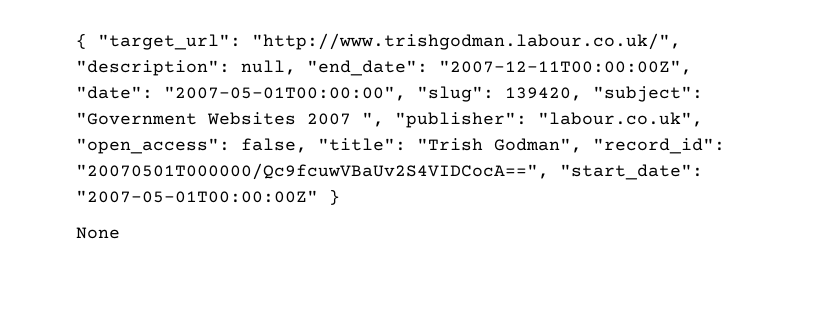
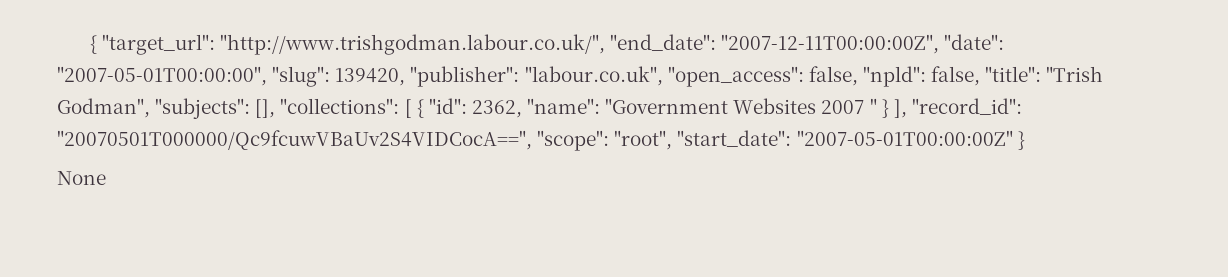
- { "target_url": "http://www.trishgodman.labour.co.uk/", "description": null, "end_date": "2007-12-11T00:00:00Z", "date": "2007-05-01T00:00:00", "slug": 139420, "subject": "Government Websites 2007 ", "publisher": "labour.co.uk", "open_access": false, "title": "Trish Godman", "record_id": "20070501T000000/Qc9fcuwVBaUv2S4VIDCocA==", "start_date": "2007-05-01T00:00:00Z" }
+ { "target_url": "http://www.trishgodman.labour.co.uk/", "end_date": "2007-12-11T00:00:00Z", "date": "2007-05-01T00:00:00", "slug": 139420, "publisher": "labour.co.uk", "open_access": false, "npld": false, "title": "Trish Godman", "subjects": [], "collections": [ { "id": 2362, "name": "Government Websites 2007 " } ], "record_id": "20070501T000000/Qc9fcuwVBaUv2S4VIDCocA==", "scope": "root", "start_date": "2007-05-01T00:00:00Z" }

